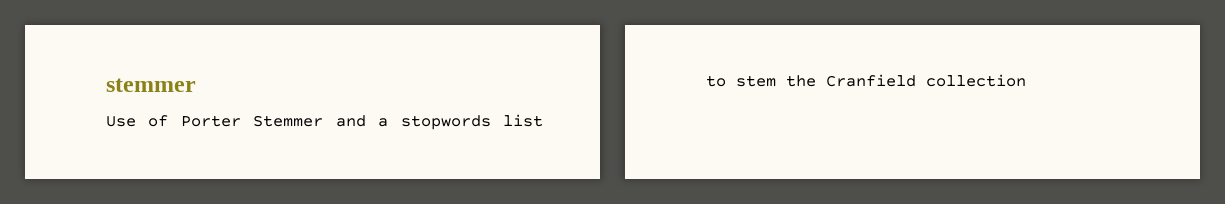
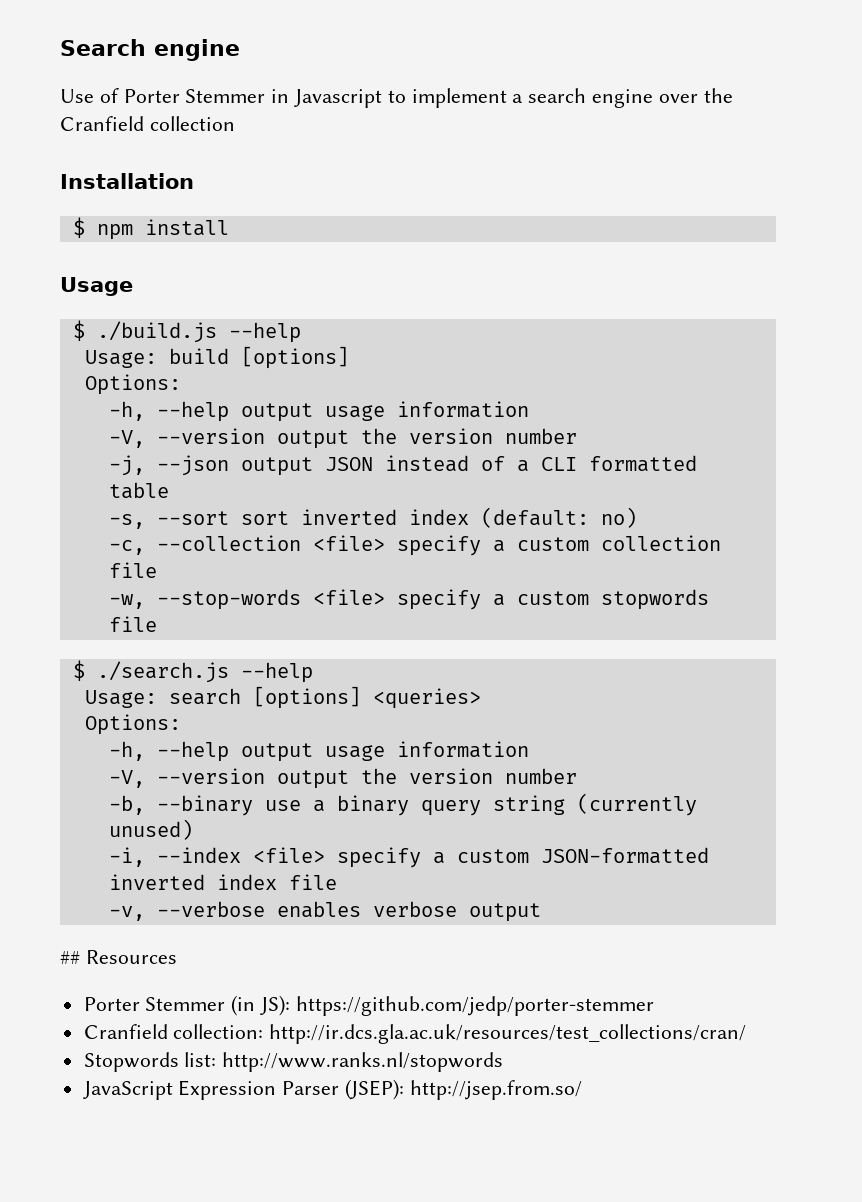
- stemmer
+ Search engine
- Use of Porter Stemmer and a stopwords list to stem the Cranfield collection
+ Use of Porter Stemmer in Javascript to implement a search engine over the Cranfield collection
+ Installation
+ $ npm install
+ Usage
+ $ ./build.js --help
+ Usage: build [options]
+ Options:
+ -h, --help output usage information
+ -V, --version output the version number
+ -j, --json output JSON instead of a CLI formatted table
+ -s, --sort sort inverted index (default: no)
+ -c, --collection <file> specify a custom collection file
+ -w, --stop-words <file> specify a custom stopwords file
+ $ ./search.js --help
+ Usage: search [options] <queries>
+ Options:
+ -h, --help output usage information
+ -V, --version output the version number
+ -b, --binary use a binary query string (currently unused)
+ -i, --index <file> specify a custom JSON-formatted inverted index file
+ -v, --verbose enables verbose output
+ ## Resources
+ Porter Stemmer (in JS): https://github.com/jedp/porter-stemmer
+ Cranfield collection: http://ir.dcs.gla.ac.uk/resources/test_collections/cran/
+ Stopwords list: http://www.ranks.nl/stopwords
+ JavaScript Expression Parser (JSEP): http://jsep.from.so/

